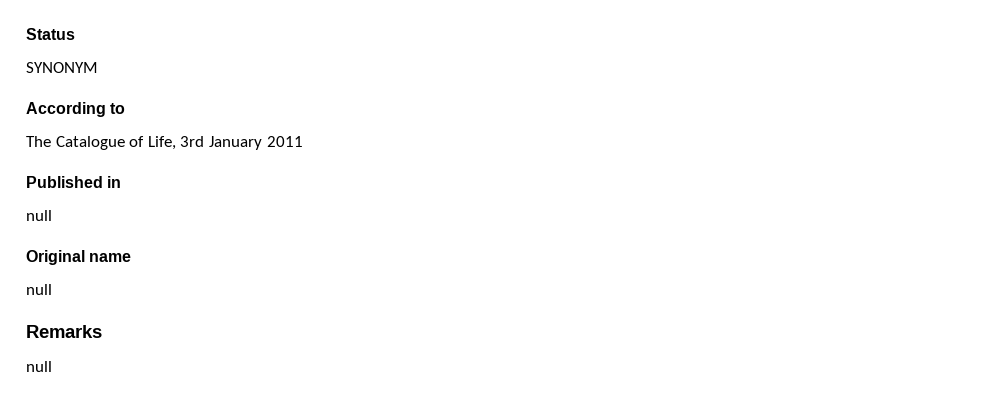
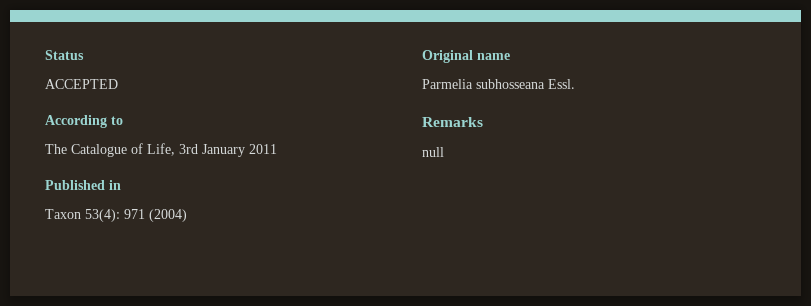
- SYNONYM
+ ACCEPTED
  Published in
- null
+ Taxon 53(4): 971 (2004)
  Original name
- null
+ Parmelia subhosseana Essl.

